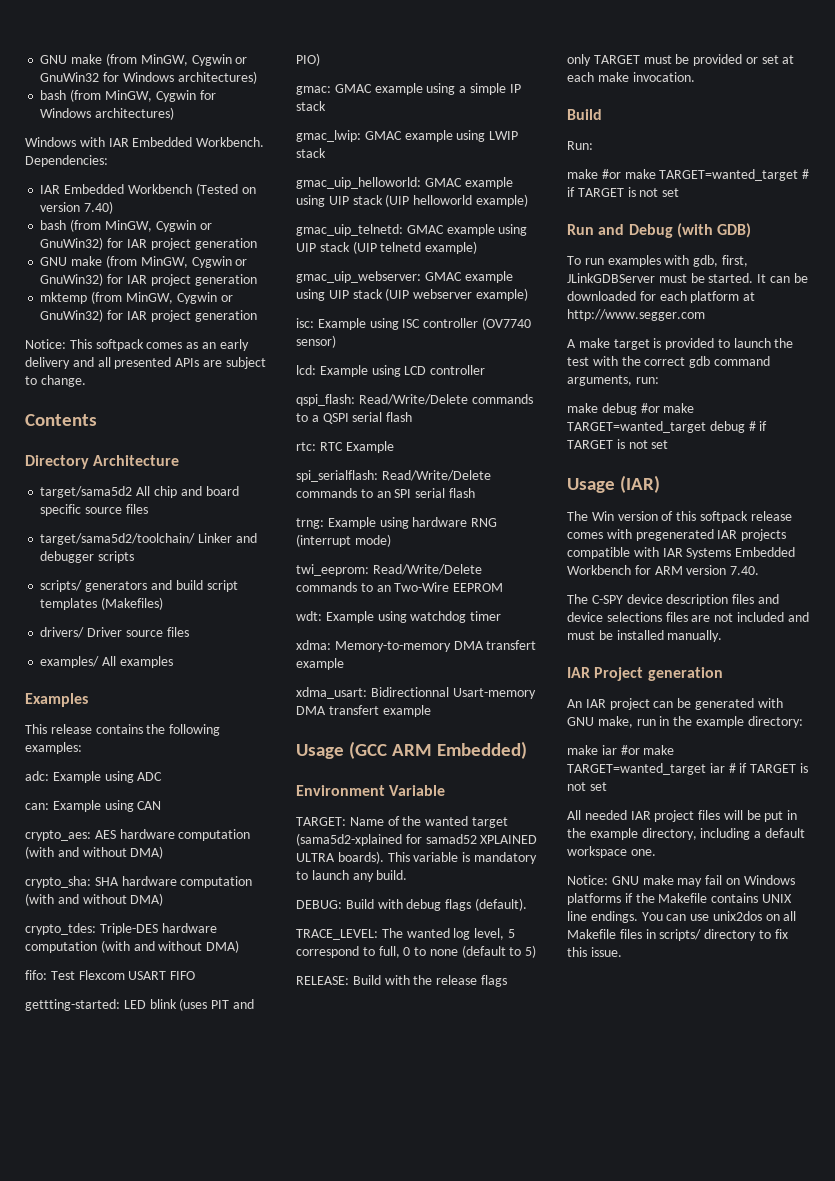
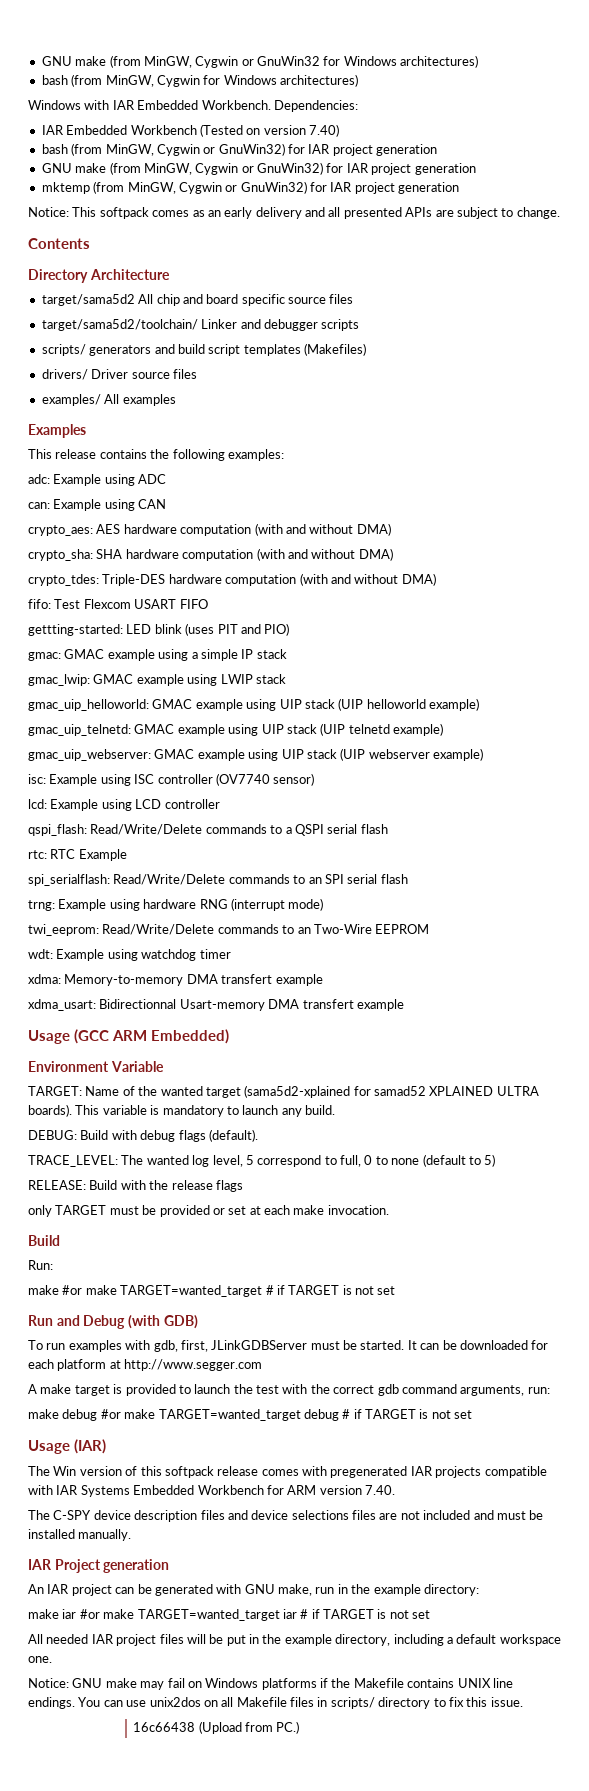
+ 16c66438 (Upload from PC.)

